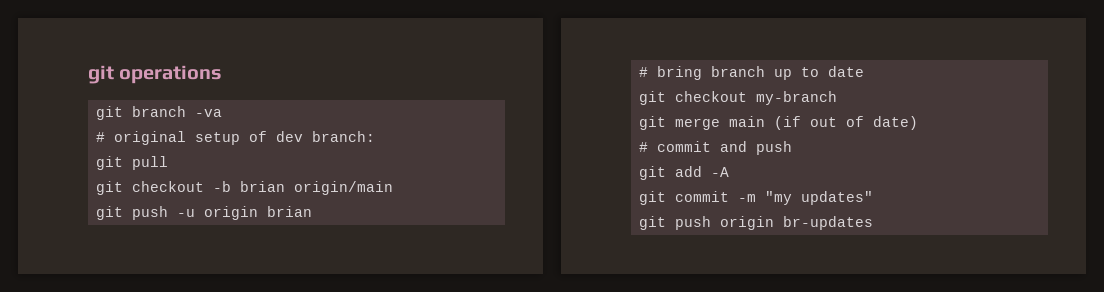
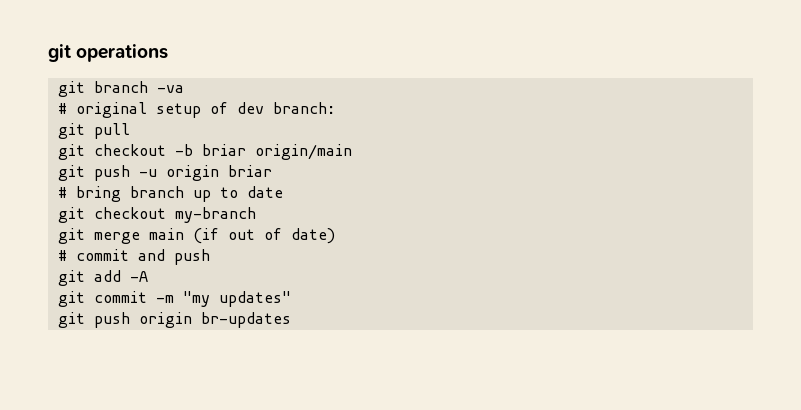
- git checkout -b brian origin/main
+ git checkout -b briar origin/main
- git push -u origin brian
+ git push -u origin briar

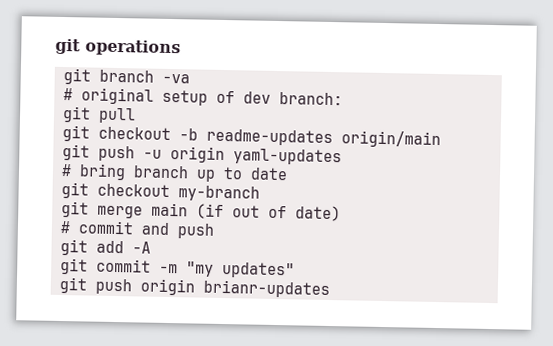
- git checkout -b briar origin/main
+ git checkout -b readme-updates origin/main
- git push -u origin briar
+ git push -u origin yaml-updates
- git push origin br-updates
+ git push origin brianr-updates

